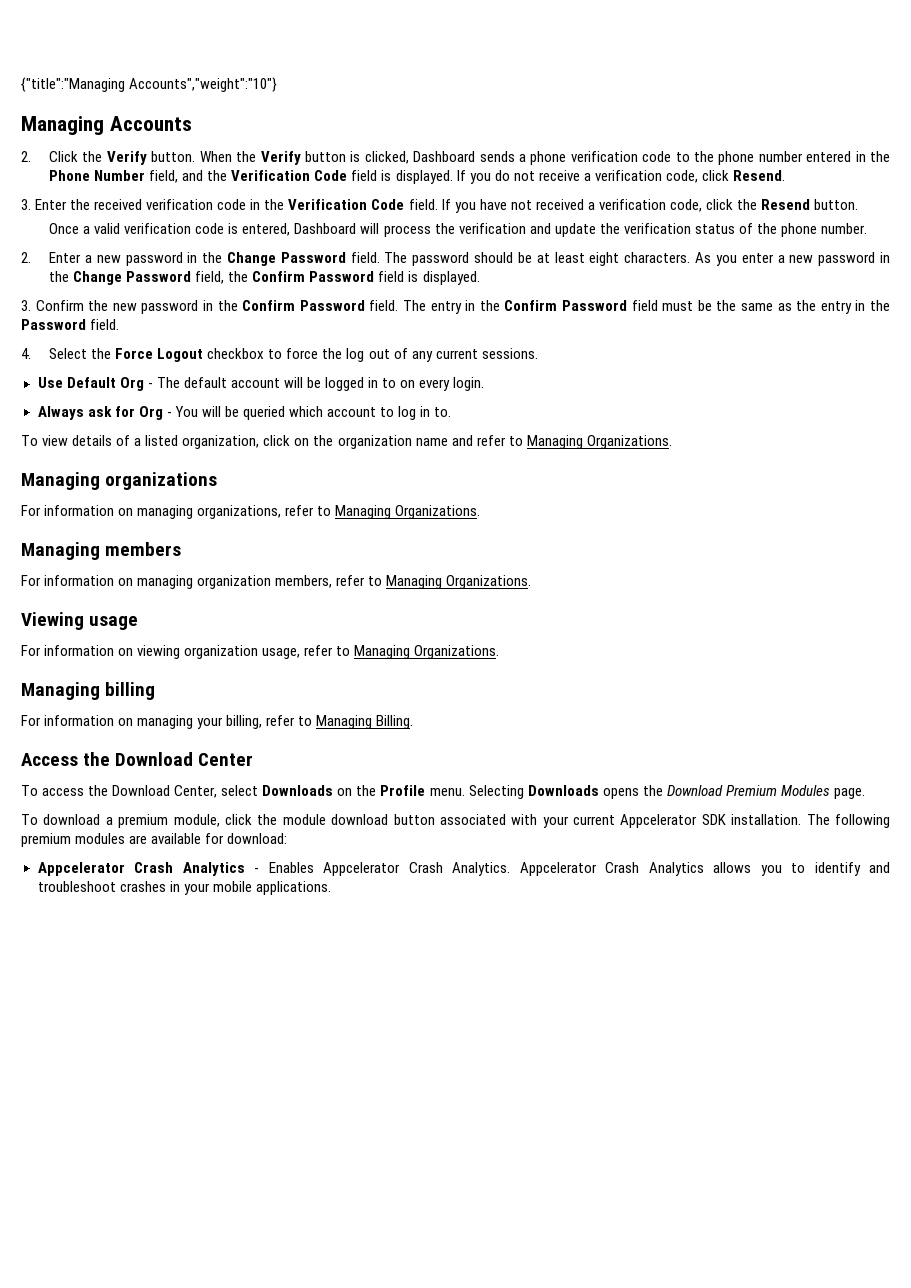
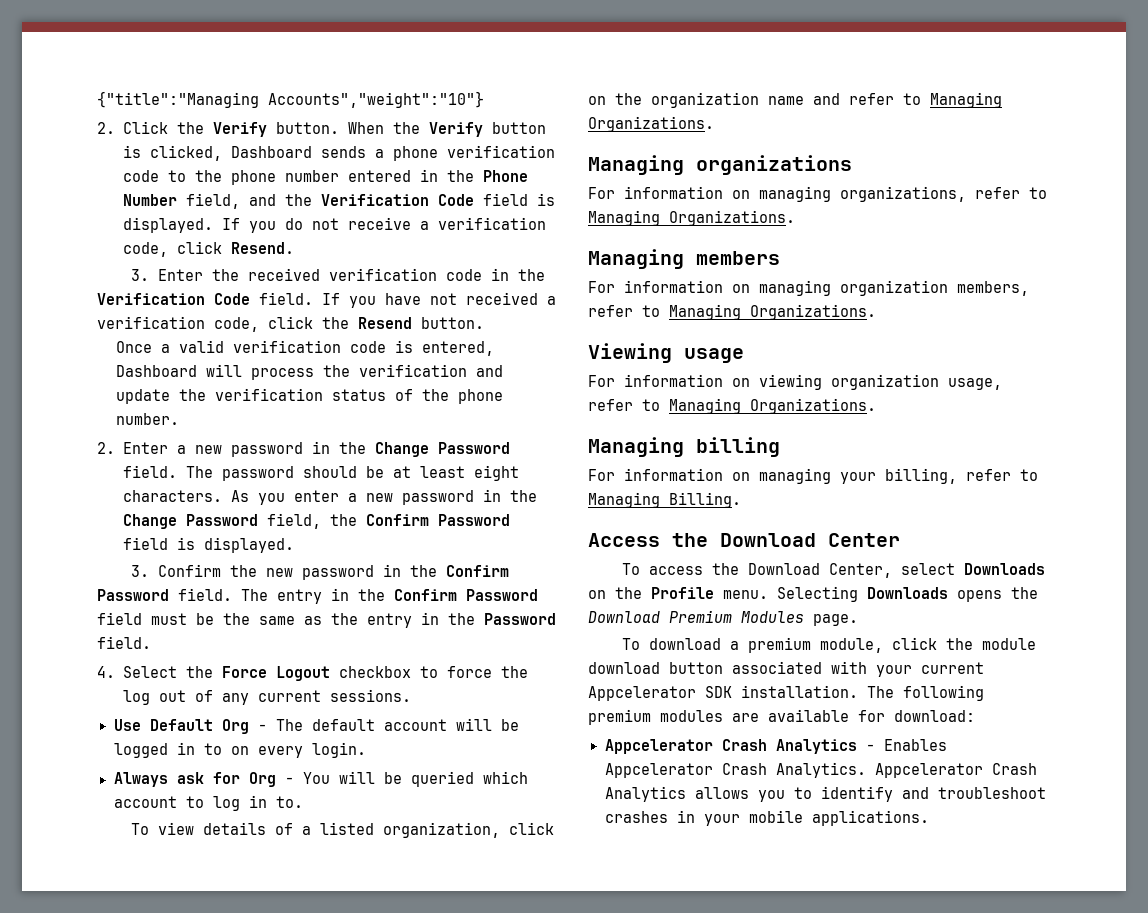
- Managing Accounts

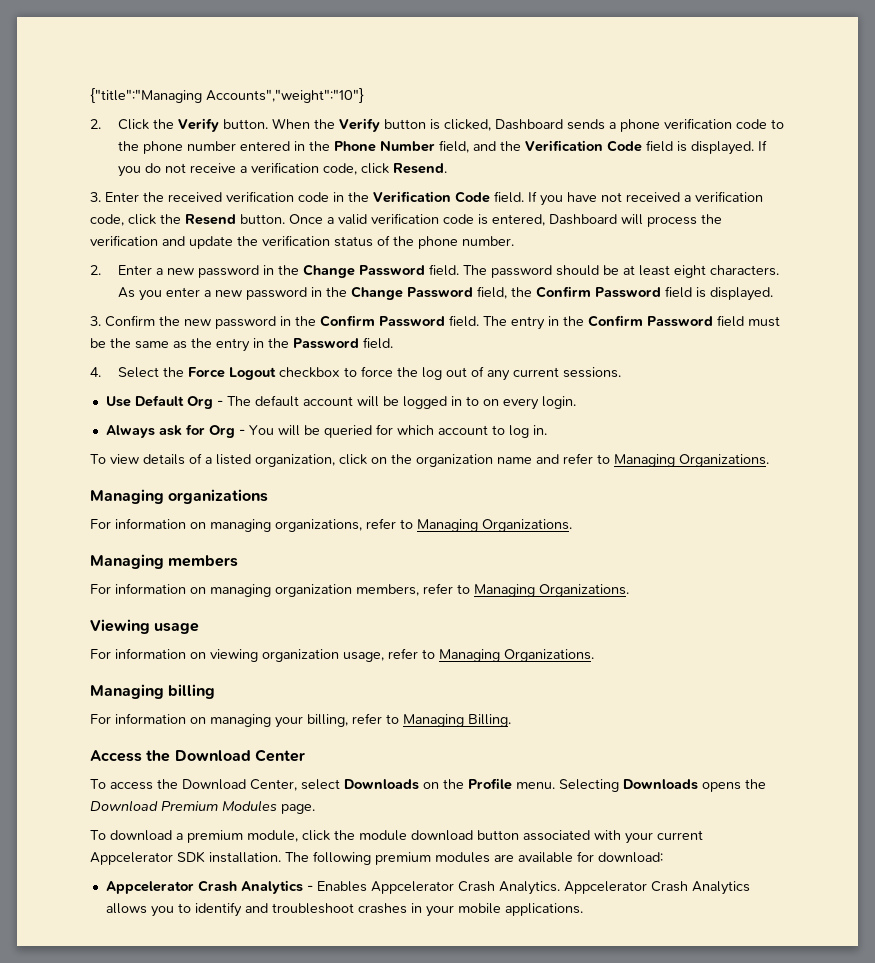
- If you have not received a verification code, click the Resend button.
- Once a valid verification code is entered, Dashboard will process the verification and update the verification status of the phone number.
+ If you have not received a verification code, click the Resend button. Once a valid verification code is entered, Dashboard will process the verification and update the verification status of the phone number.
- Always ask for Org - You will be queried which account to log in to.
+ Always ask for Org - You will be queried for which account to log in.

